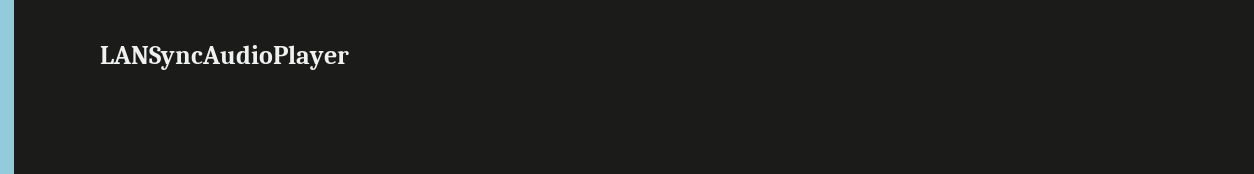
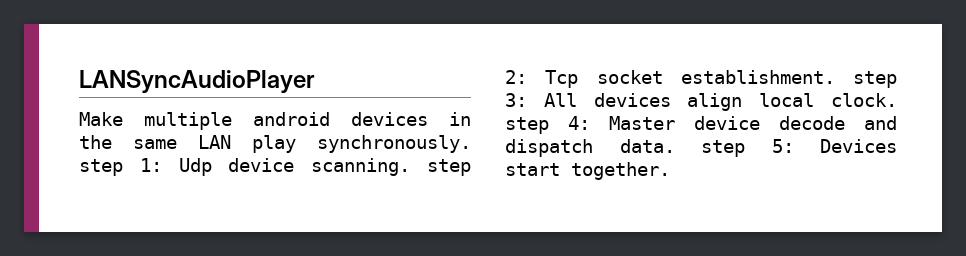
+ Make multiple android devices in the same LAN play synchronously. step 1: Udp device scanning. step 2: Tcp socket establishment. step 3: All devices align local clock. step 4: Master device decode and dispatch data. step 5: Devices start together.

